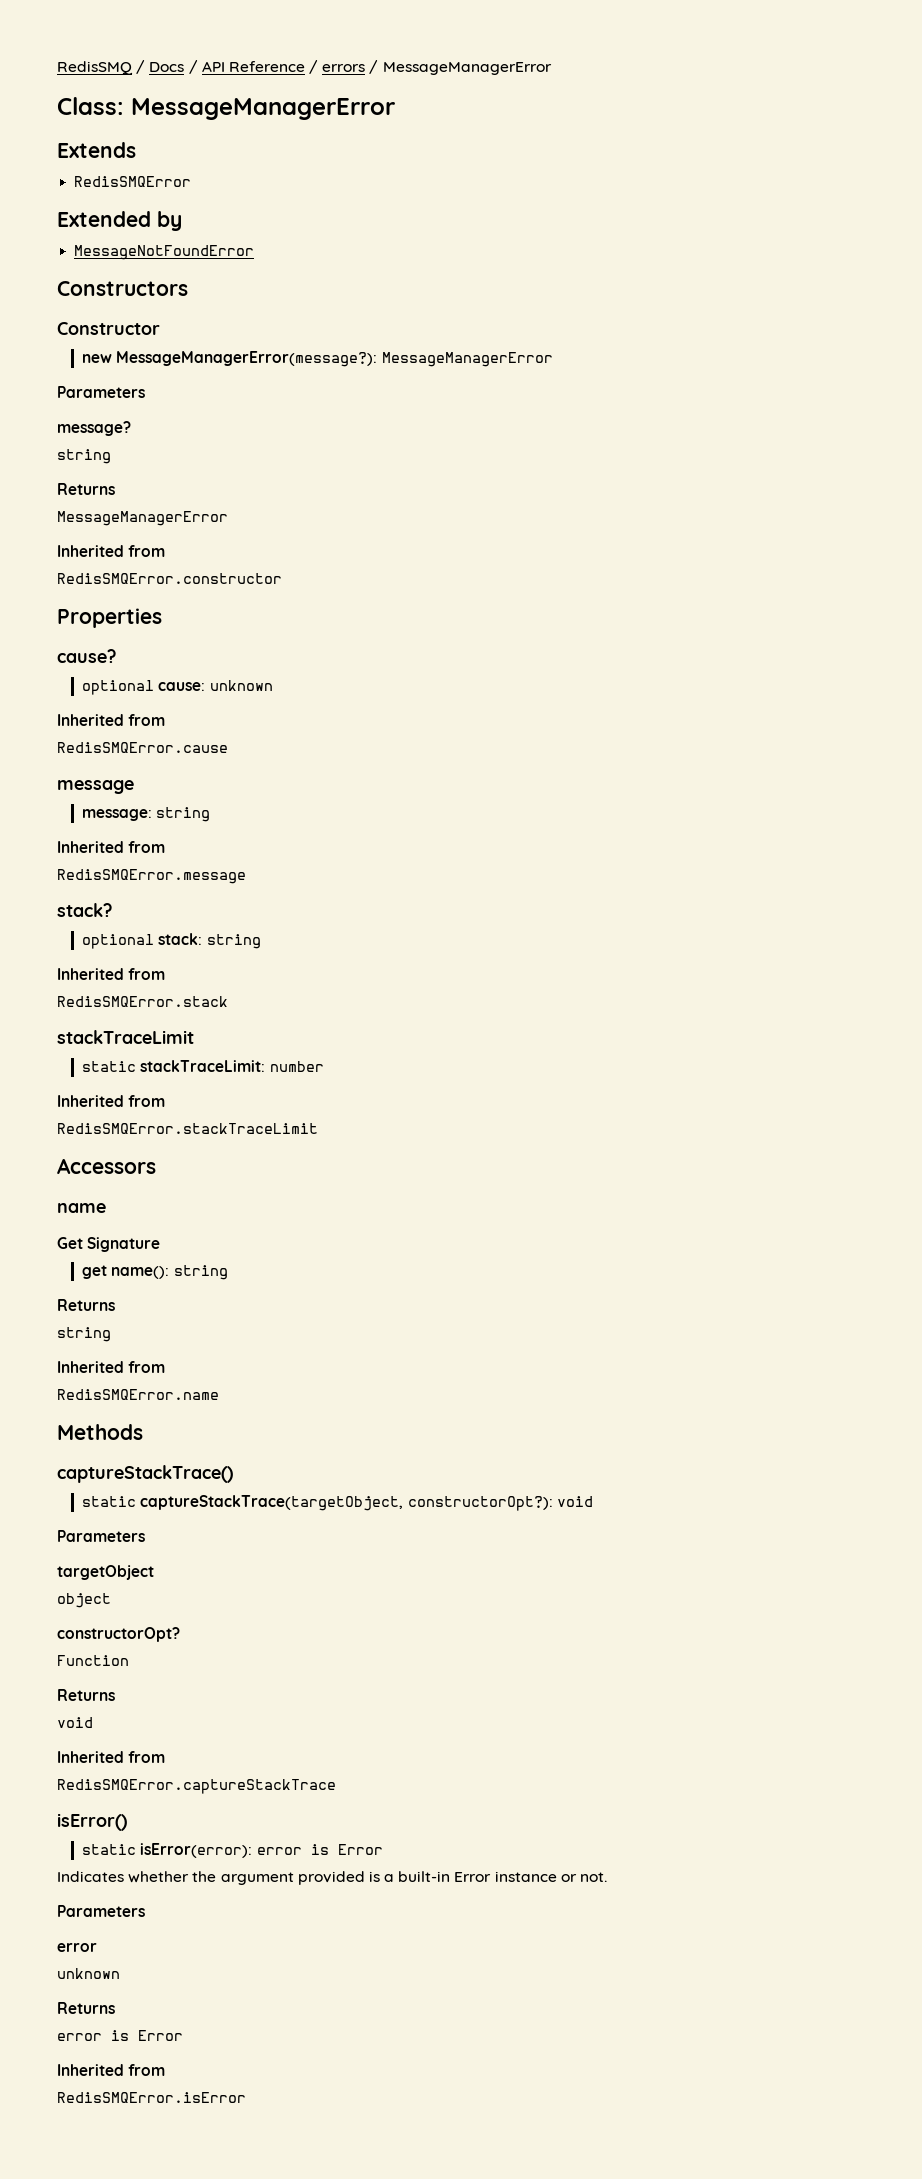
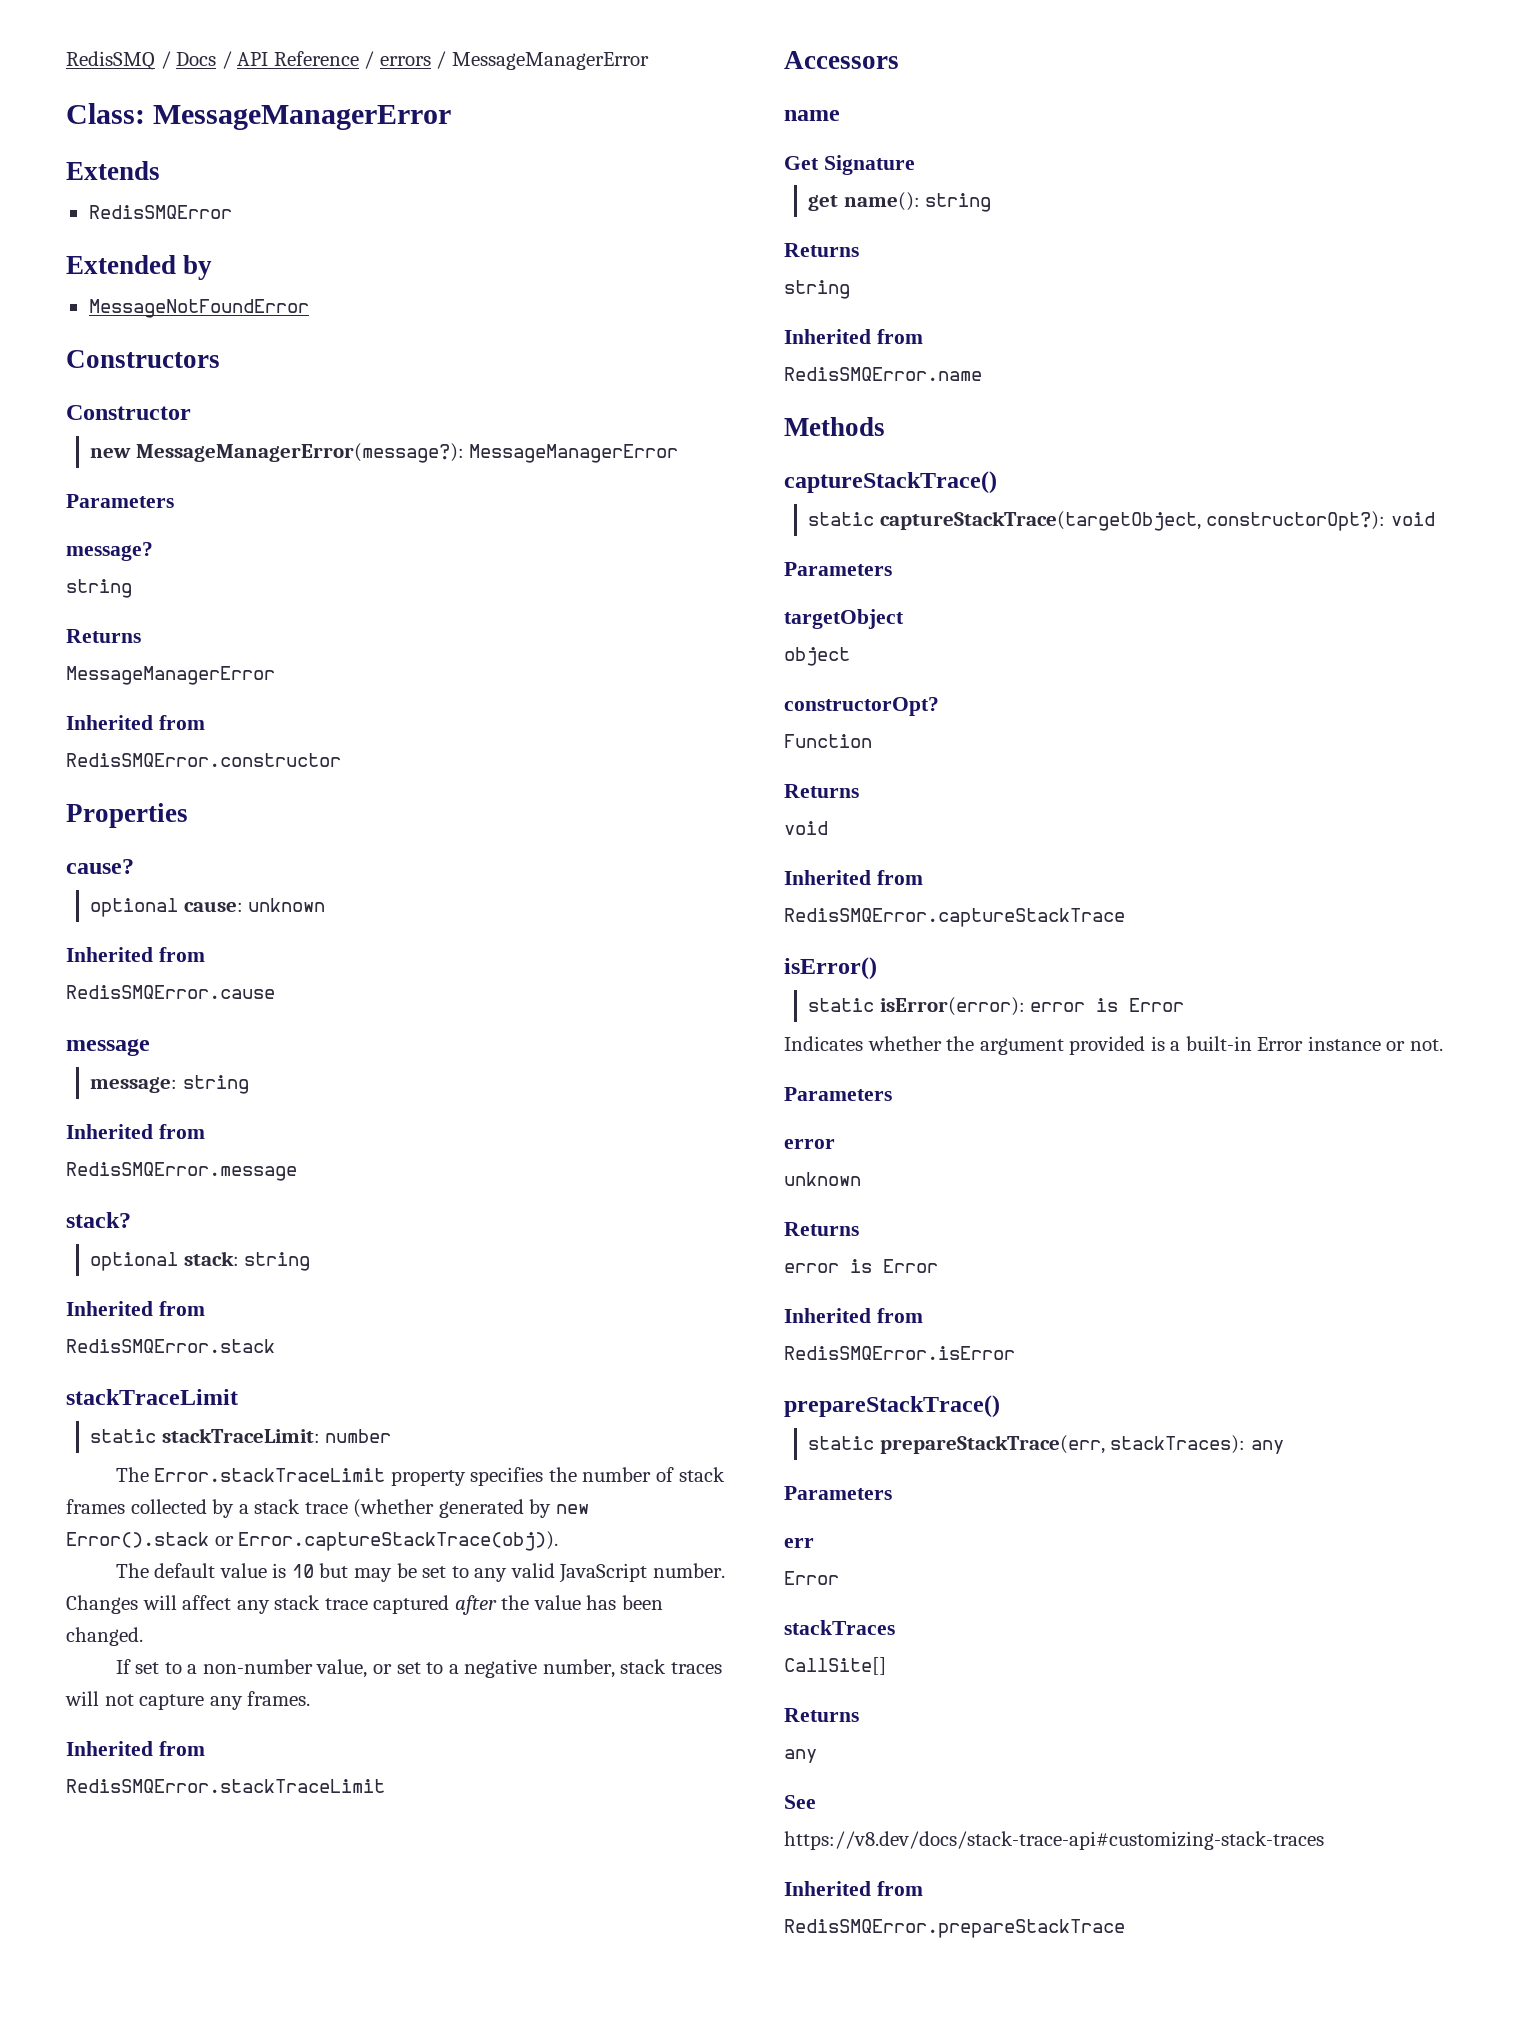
+ The Error.stackTraceLimit property specifies the number of stack frames collected by a stack trace (whether generated by new Error().stack or Error.captureStackTrace(obj)).
+ The default value is 10 but may be set to any valid JavaScript number. Changes will affect any stack trace captured after the value has been changed.
+ If set to a non-number value, or set to a negative number, stack traces will not capture any frames.
+ prepareStackTrace()
+ static prepareStackTrace(err, stackTraces): any
+ Parameters
+ err
+ Error
+ stackTraces
+ CallSite[]
+ Returns
+ any
+ See
+ https://v8.dev/docs/stack-trace-api#customizing-stack-traces
+ Inherited from
+ RedisSMQError.prepareStackTrace

